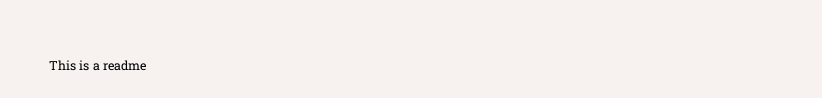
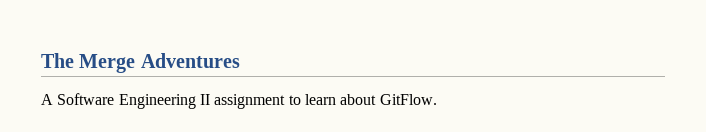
- This is a readme
+ The Merge Adventures
+ A Software Engineering II assignment to learn about GitFlow.

